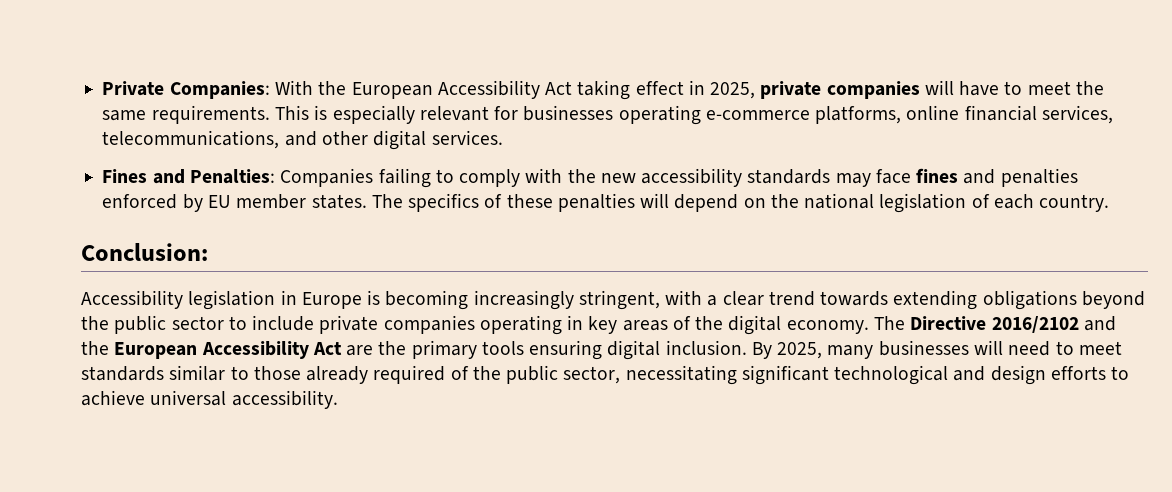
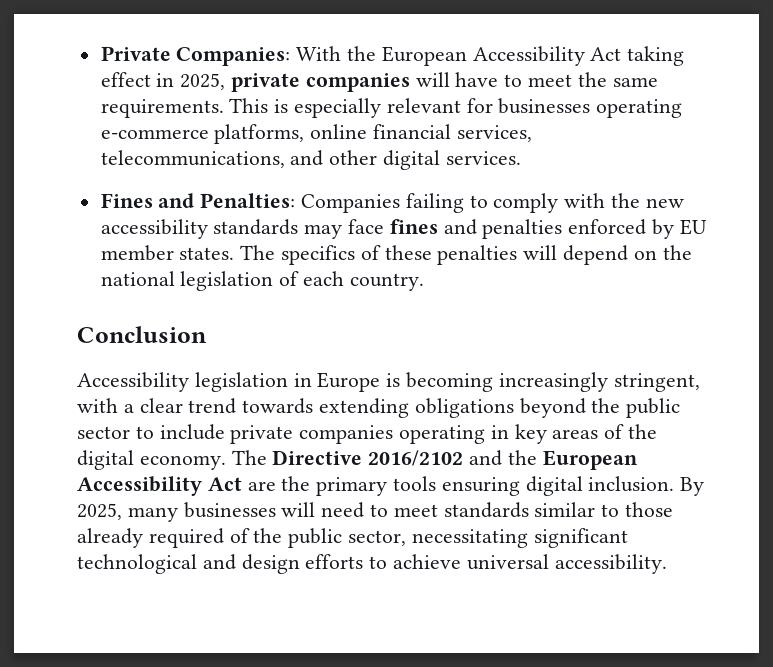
- Conclusion:
+ Conclusion

